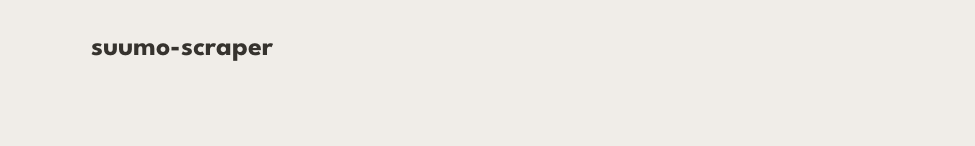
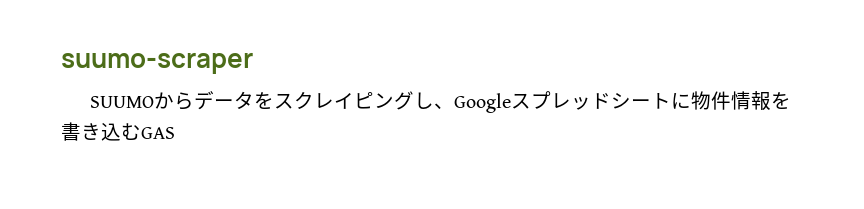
+ SUUMOからデータをスクレイピングし、Googleスプレッドシートに物件情報を書き込むGAS

